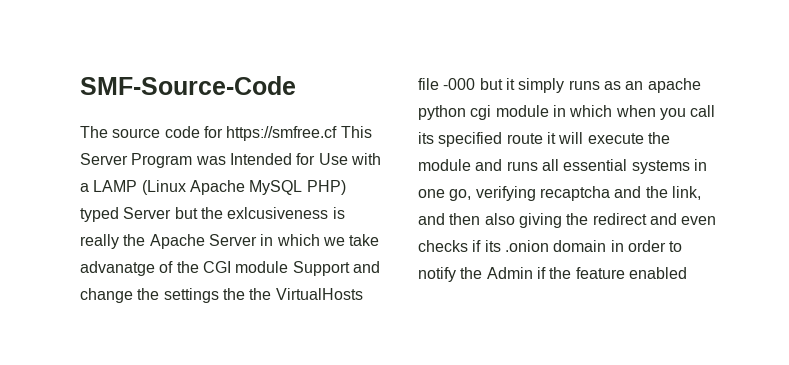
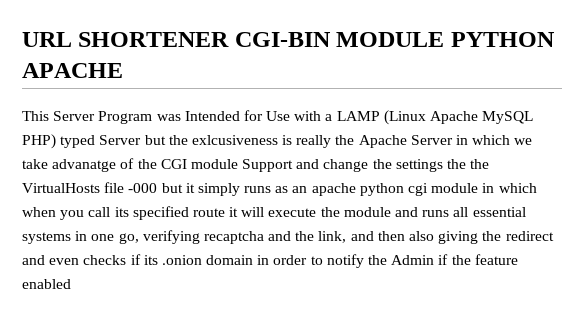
- SMF-Source-Code
- The source code for https://smfree.cf This Server Program was Intended for Use with a LAMP (Linux Apache MySQL PHP) typed Server but the exlcusiveness is really the Apache Server in which we take advanatge of the CGI module Support and change the settings the the VirtualHosts file -000 but it simply runs as an apache python cgi module in which when you call its specified route it will execute the module and runs all essential systems in one go, verifying recaptcha and the link, and then also giving the redirect and even checks if its .onion domain in order to notify the Admin if the feature enabled
+ URL SHORTENER CGI-BIN MODULE PYTHON APACHE
+ This Server Program was Intended for Use with a LAMP (Linux Apache MySQL PHP) typed Server but the exlcusiveness is really the Apache Server in which we take advanatge of the CGI module Support and change the settings the the VirtualHosts file -000 but it simply runs as an apache python cgi module in which when you call its specified route it will execute the module and runs all essential systems in one go, verifying recaptcha and the link, and then also giving the redirect and even checks if its .onion domain in order to notify the Admin if the feature enabled

